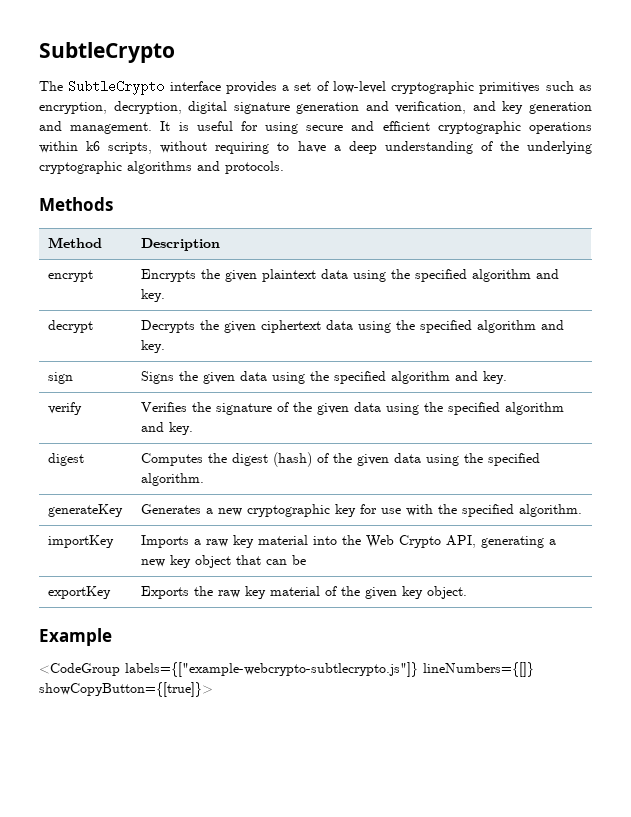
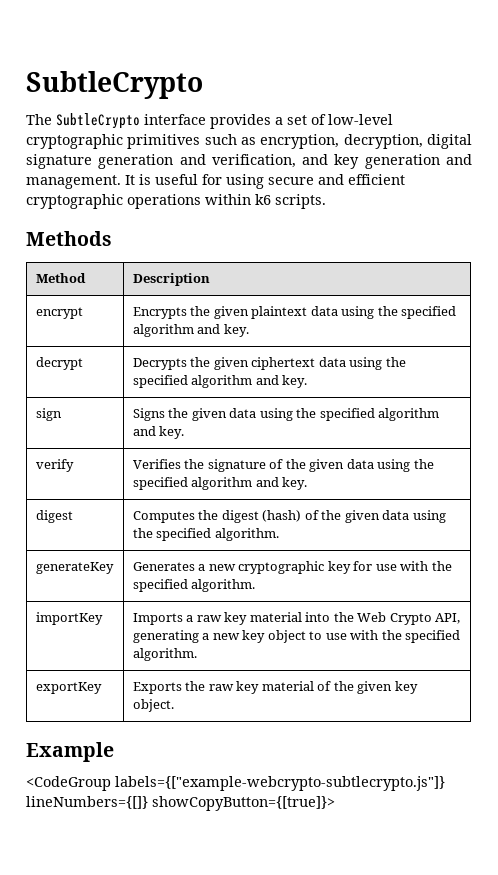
- It is useful for using secure and efficient cryptographic operations within k6 scripts, without requiring to have a deep understanding of the underlying cryptographic algorithms and protocols.
+ It is useful for using secure and efficient cryptographic operations within k6 scripts.
- importKey | Imports a raw key material into the Web Crypto API, generating a new key object that can be
+ importKey | Imports a raw key material into the Web Crypto API, generating a new key object to use with the specified algorithm.

